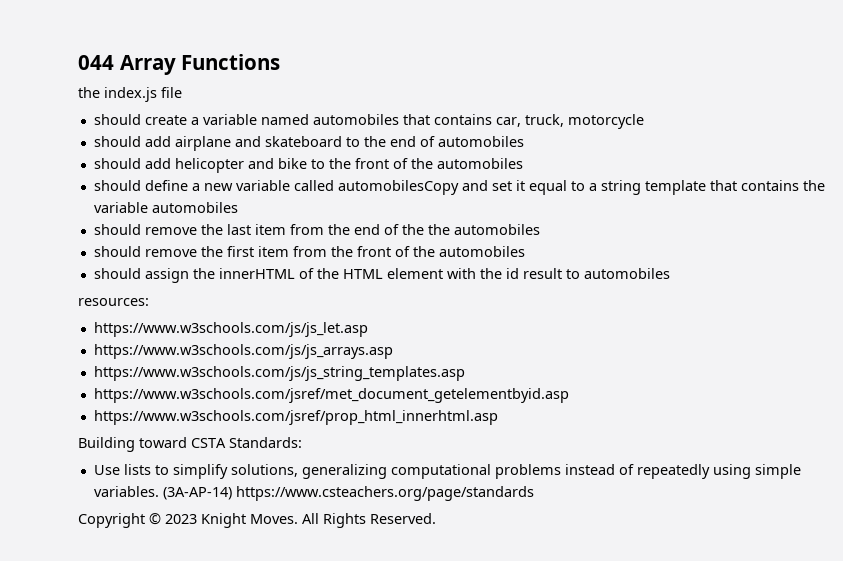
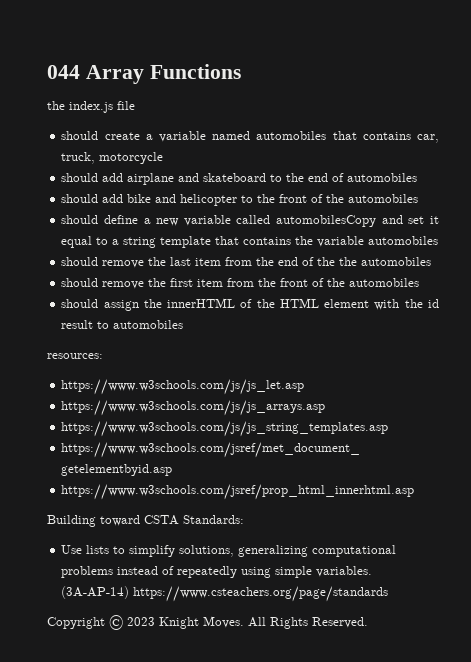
- should add helicopter and bike to the front of the automobiles
+ should add bike and helicopter to the front of the automobiles

